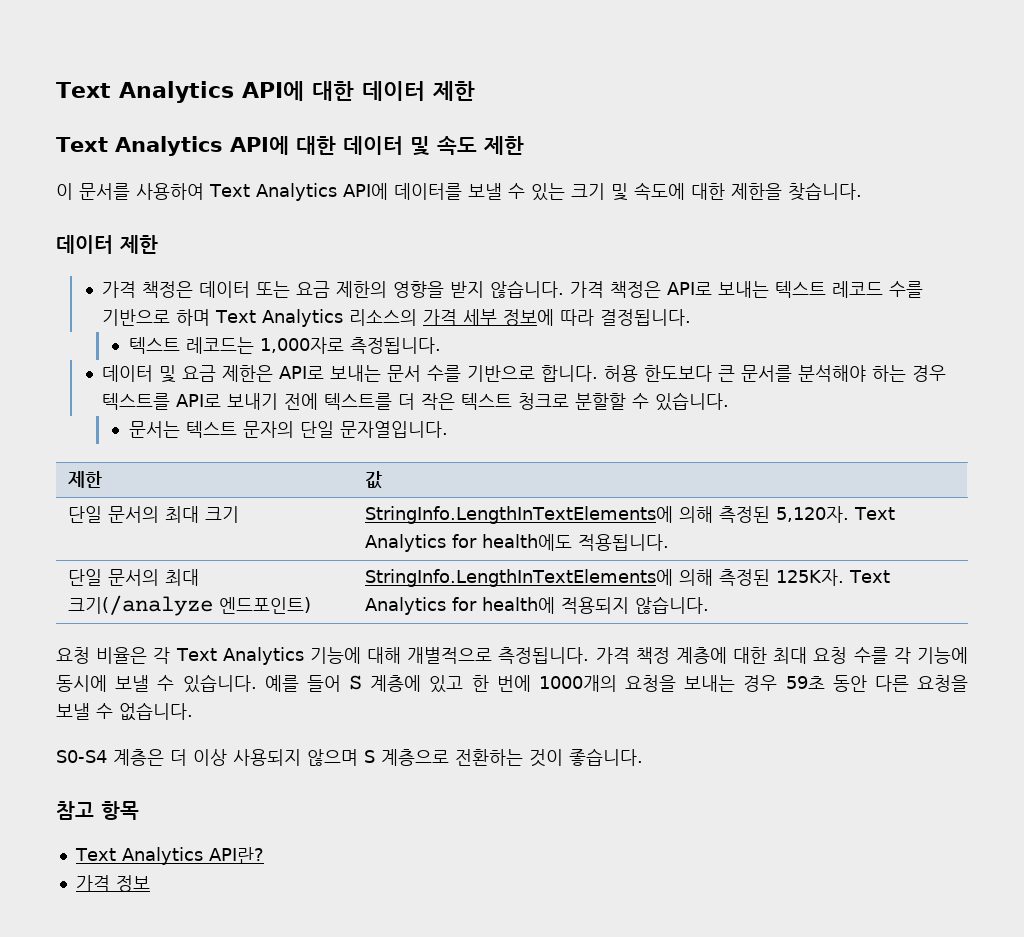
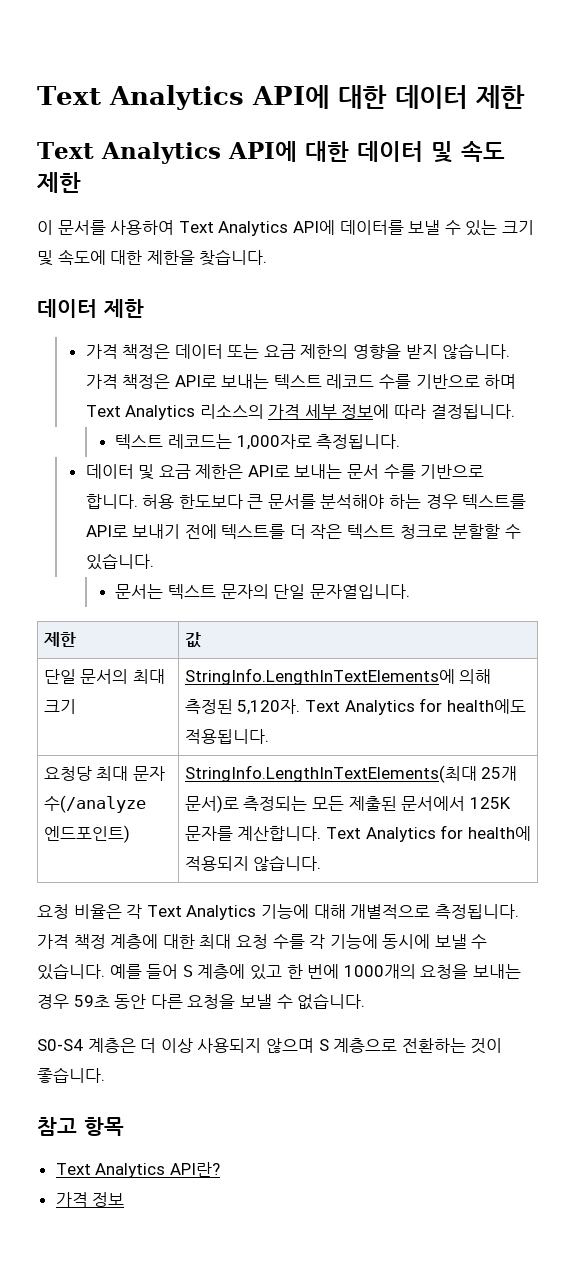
- 단일 문서의 최대 크기(/analyze 엔드포인트) | StringInfo.LengthInTextElements에 의해 측정된 125K자. Text Analytics for health에 적용되지 않습니다.
+ 요청당 최대 문자 수(/analyze 엔드포인트) | StringInfo.LengthInTextElements(최대 25개 문서)로 측정되는 모든 제출된 문서에서 125K 문자를 계산합니다. Text Analytics for health에 적용되지 않습니다.

